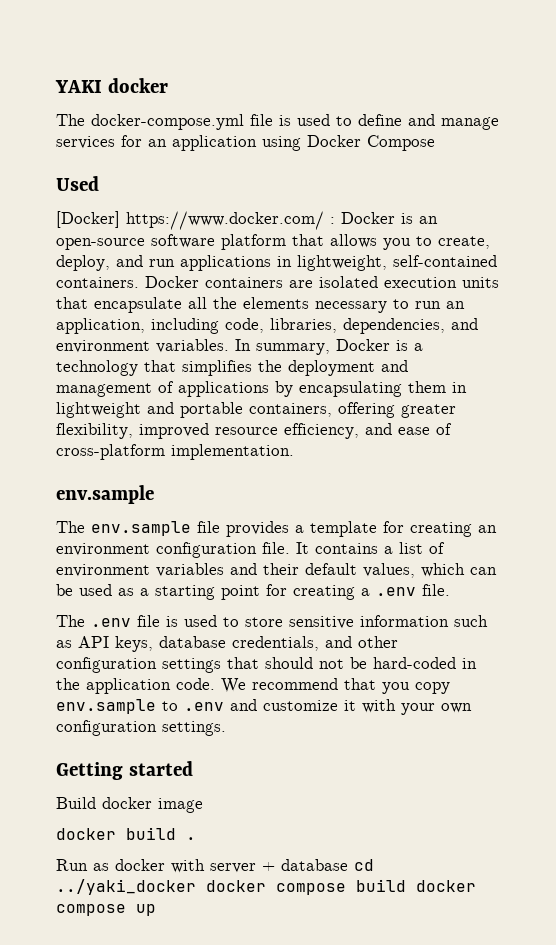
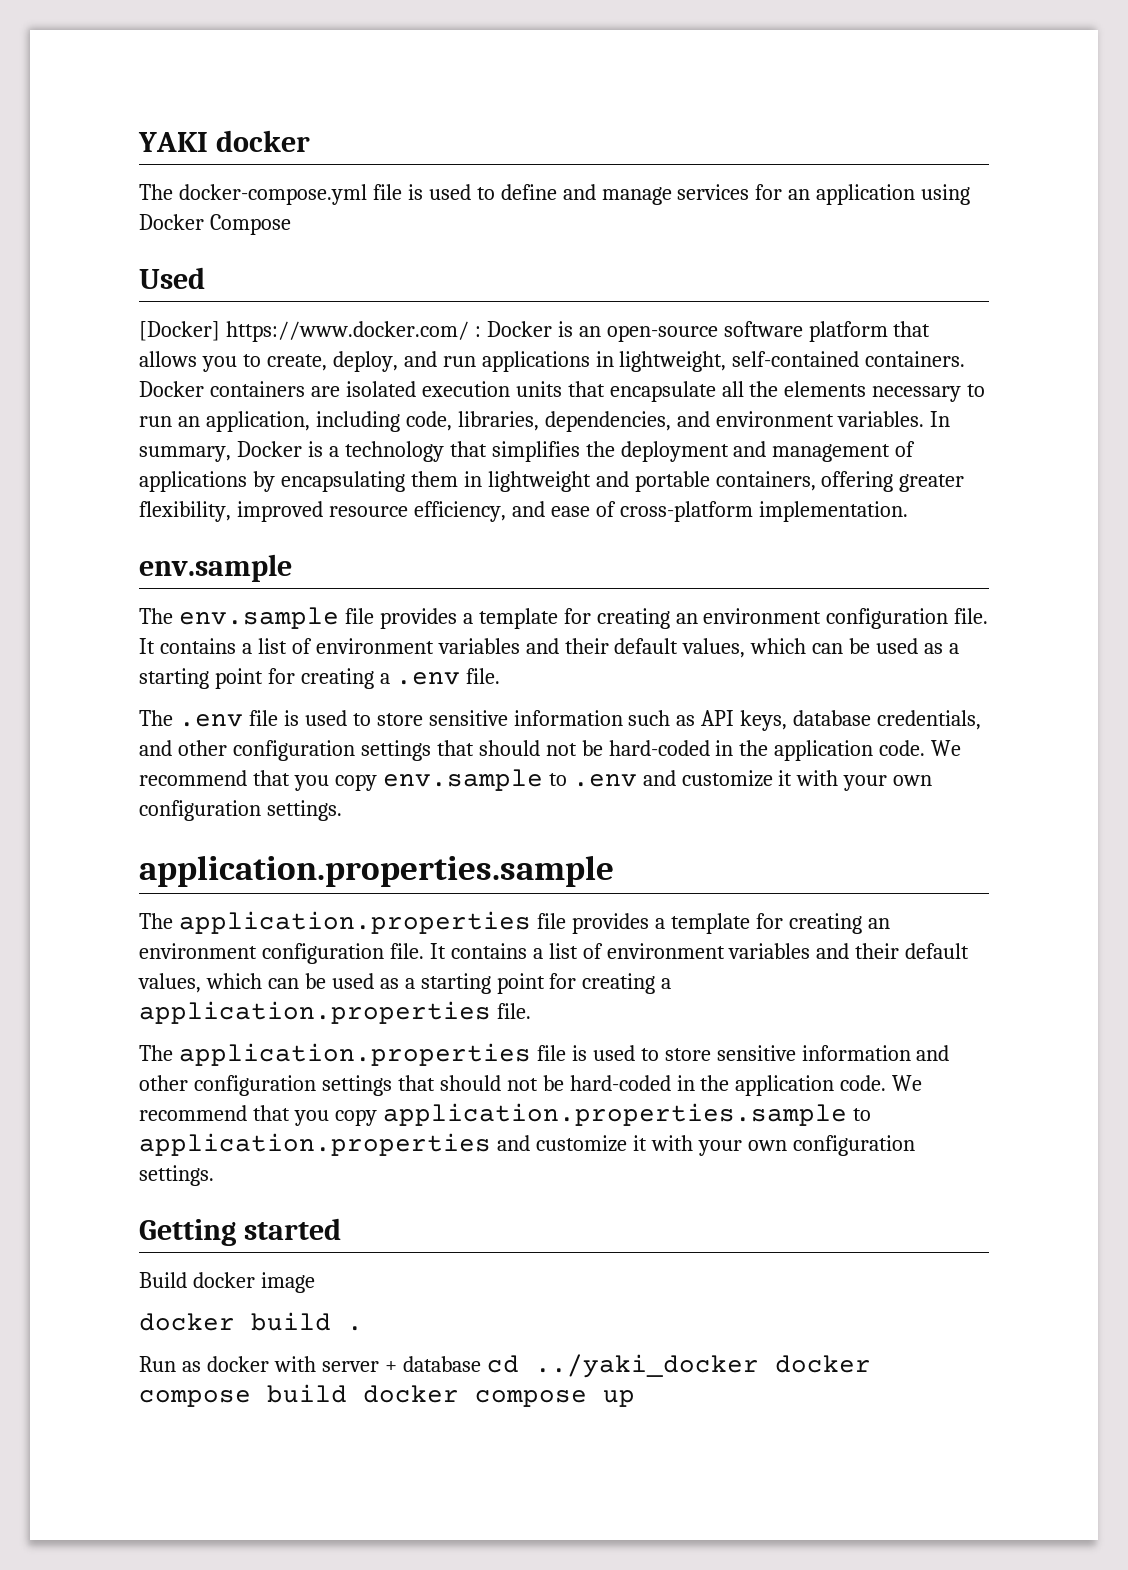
  We recommend that you copy env.sample to .env and customize it with your own configuration settings.
+ application.properties.sample
+ The application.properties file provides a template for creating an environment configuration file. It contains a list of environment variables and their default values, which can be used as a starting point for creating a application.properties file.
+ The application.properties file is used to store sensitive information and other configuration settings that should not be hard-coded in the application code. We recommend that you copy application.properties.sample to application.properties and customize it with your own configuration settings.

